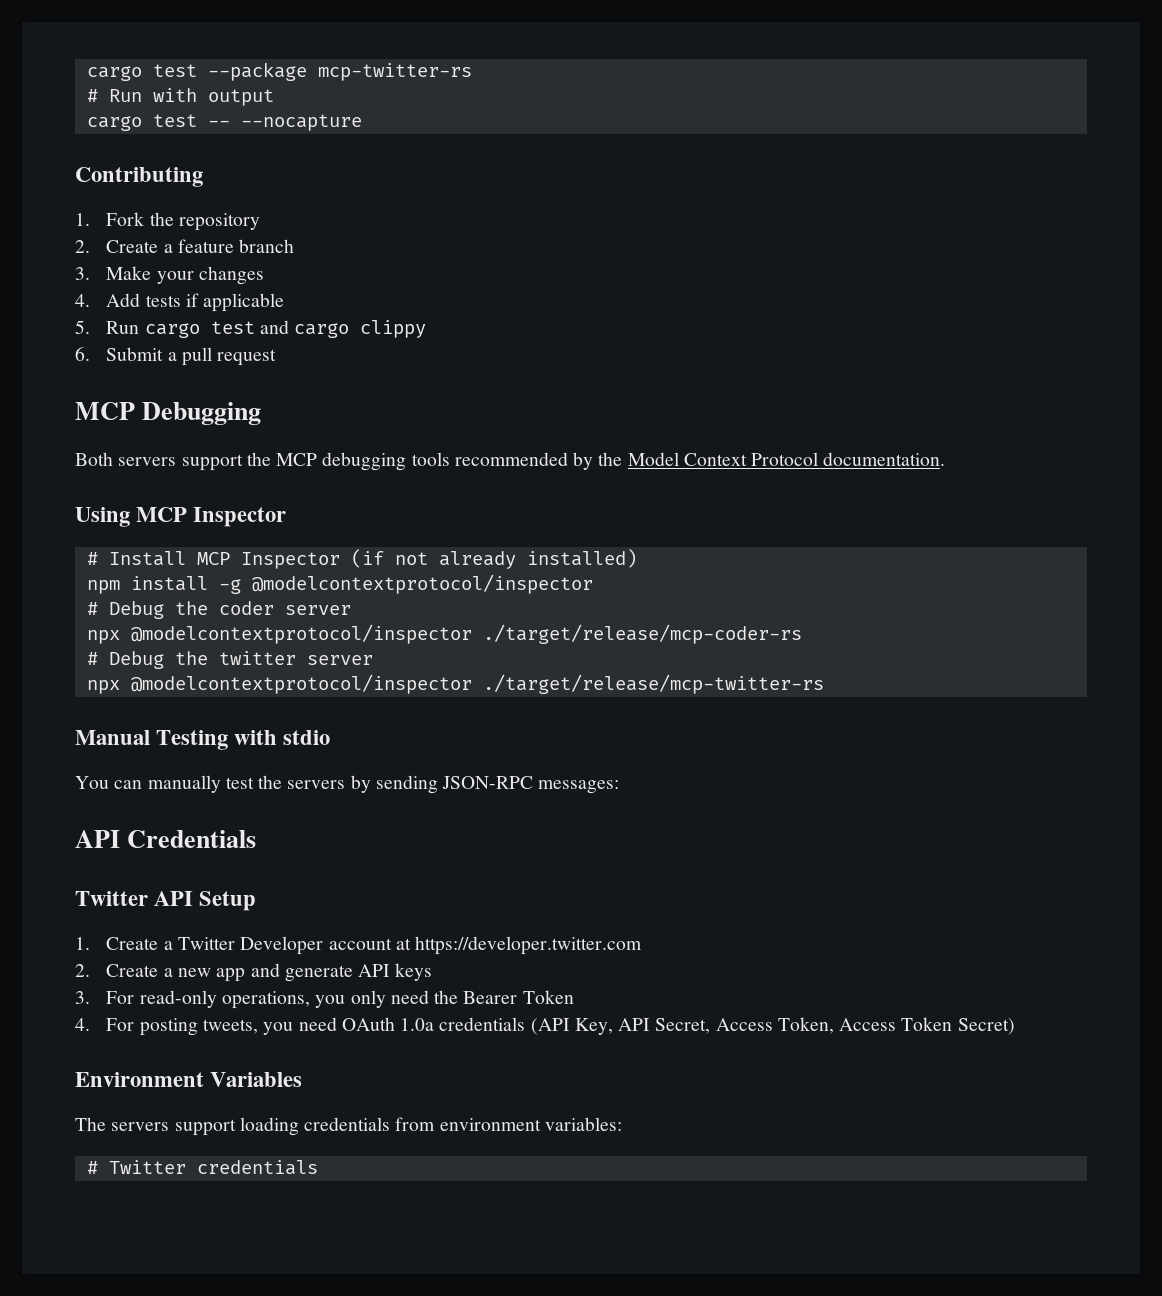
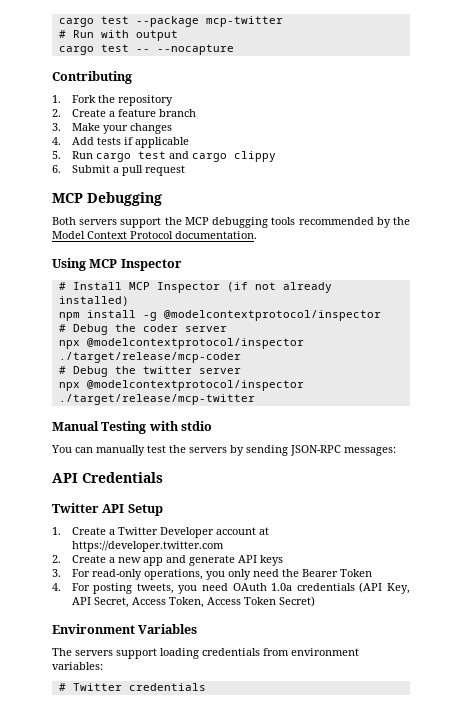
- cargo test --package mcp-twitter-rs
+ cargo test --package mcp-twitter
- npx @modelcontextprotocol/inspector ./target/release/mcp-coder-rs
+ npx @modelcontextprotocol/inspector ./target/release/mcp-coder
- npx @modelcontextprotocol/inspector ./target/release/mcp-twitter-rs
+ npx @modelcontextprotocol/inspector ./target/release/mcp-twitter

